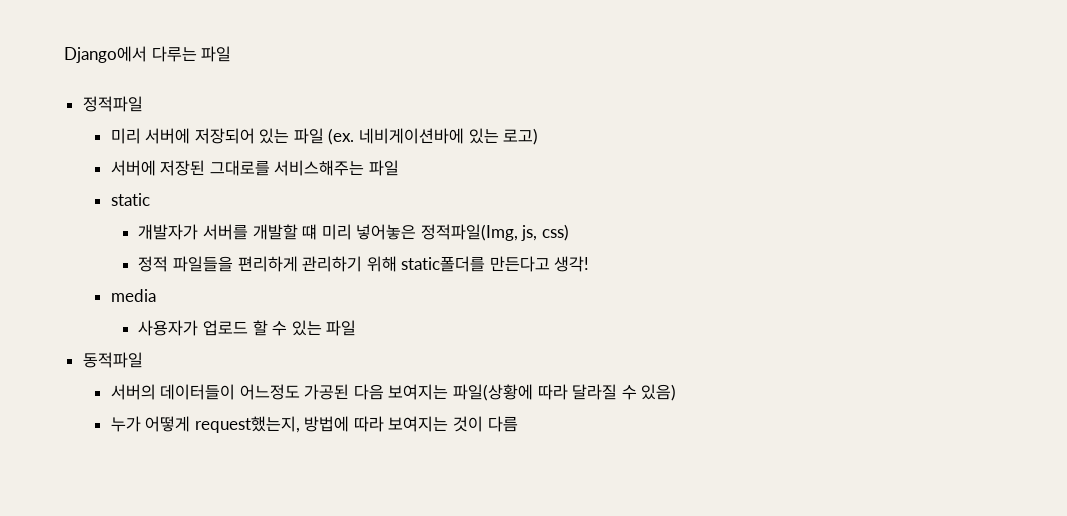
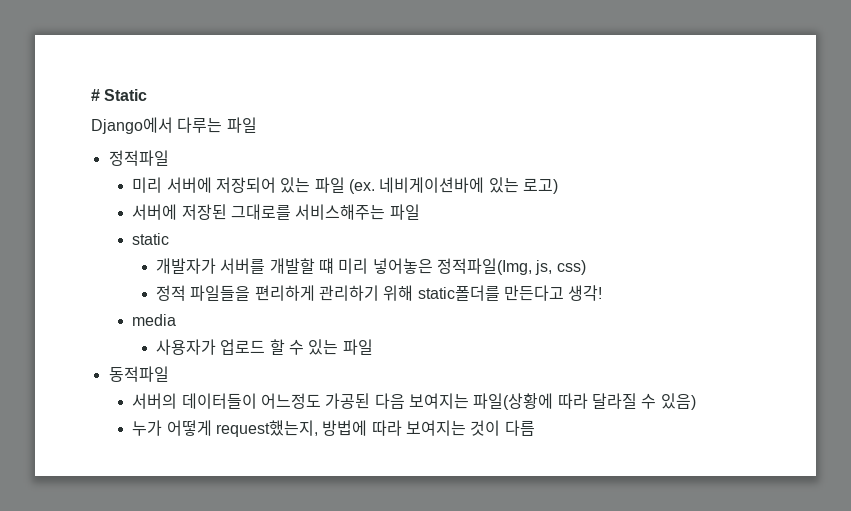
+ # Static

